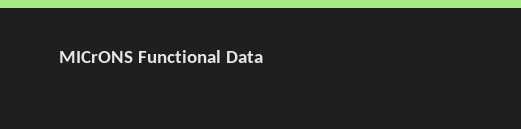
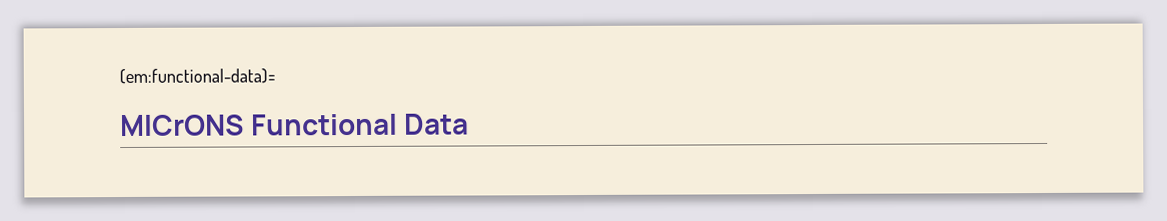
+ (em:functional-data)=

